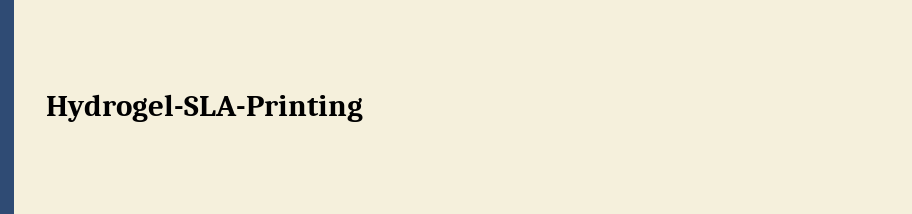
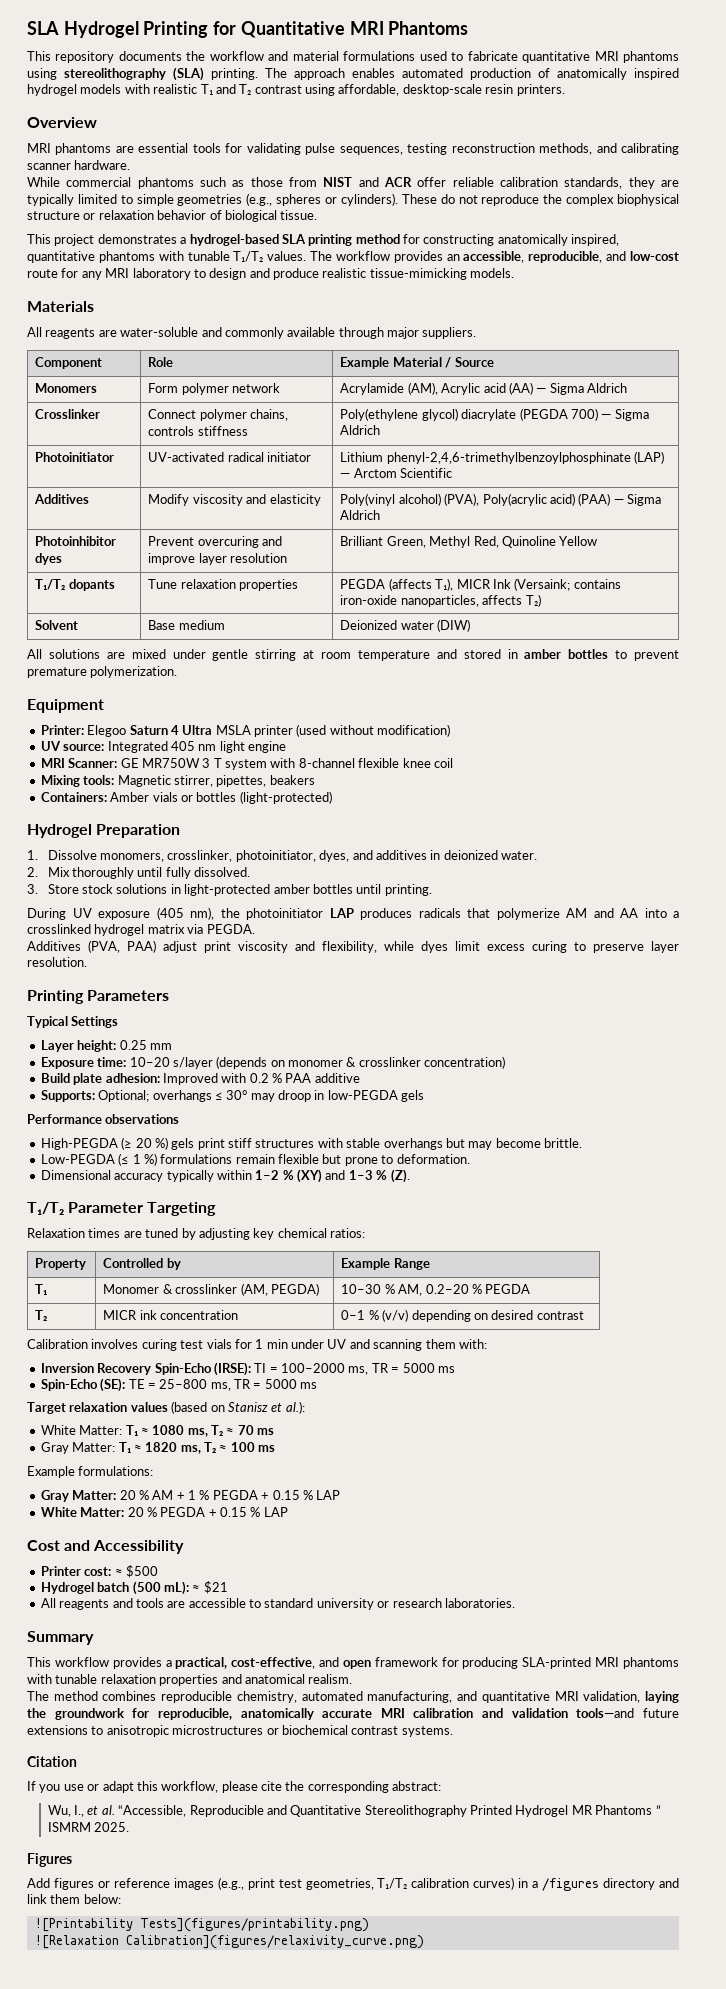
- Hydrogel-SLA-Printing
+ SLA Hydrogel Printing for Quantitative MRI Phantoms
+ This repository documents the workflow and material formulations used to fabricate quantitative MRI phantoms using stereolithography (SLA) printing. The approach enables automated production of anatomically inspired hydrogel models with realistic T₁ and T₂ contrast using affordable, desktop-scale resin printers.
+ Overview
+ MRI phantoms are essential tools for validating pulse sequences, testing reconstruction methods, and calibrating scanner hardware.
+ While commercial phantoms such as those from NIST and ACR offer reliable calibration standards, they are typically limited to simple geometries (e.g., spheres or cylinders). These do not reproduce the complex biophysical structure or relaxation behavior of biological tissue.
+ This project demonstrates a hydrogel-based SLA printing method for constructing anatomically inspired, quantitative phantoms with tunable T₁/T₂ values. The workflow provides an accessible, reproducible, and low-cost route for any MRI laboratory to design and produce realistic tissue-mimicking models.
+ Materials
+ All reagents are water-soluble and commonly available through major suppliers.
+ Component | Role | Example Material / Source
+ Monomers | Form polymer network | Acrylamide (AM), Acrylic acid (AA) — Sigma Aldrich
+ Crosslinker | Connect polymer chains, controls stiffness | Poly(ethylene glycol) diacrylate (PEGDA 700) — Sigma Aldrich
+ Photoinitiator | UV-activated radical initiator | Lithium phenyl-2,4,6-trimethylbenzoylphosphinate (LAP) — Arctom Scientific
+ Additives | Modify viscosity and elasticity | Poly(vinyl alcohol) (PVA), Poly(acrylic acid) (PAA) — Sigma Aldrich
+ Photoinhibitor dyes | Prevent overcuring and improve layer resolution | Brilliant Green, Methyl Red, Quinoline Yellow
+ T₁/T₂ dopants | Tune relaxation properties | PEGDA (affects T₁), MICR Ink (Versaink; contains iron-oxide nanoparticles, affects T₂)
+ Solvent | Base medium | Deionized water (DIW)
+ All solutions are mixed under gentle stirring at room temperature and stored in amber bottles to prevent premature polymerization.
+ Equipment
+ Printer: Elegoo Saturn 4 Ultra MSLA printer (used without modification)
+ UV source: Integrated 405 nm light engine
+ MRI Scanner: GE MR750W 3 T system with 8-channel flexible knee coil
+ Mixing tools: Magnetic stirrer, pipettes, beakers
+ Containers: Amber vials or bottles (light-protected)
+ Hydrogel Preparation
+ 1. Dissolve monomers, crosslinker, photoinitiator, dyes, and additives in deionized water.
+ 2. Mix thoroughly until fully dissolved.
+ 3. Store stock solutions in light-protected amber bottles until printing.
+ During UV exposure (405 nm), the photoinitiator LAP produces radicals that polymerize AM and AA into a crosslinked hydrogel matrix via PEGDA.
+ Additives (PVA, PAA) adjust print viscosity and flexibility, while dyes limit excess curing to preserve layer resolution.
+ Printing Parameters
+ Typical Settings
+ Layer height: 0.25 mm
+ Exposure time: 10–20 s/layer (depends on monomer & crosslinker concentration)
+ Build plate adhesion: Improved with 0.2 % PAA additive
+ Supports: Optional; overhangs ≤ 30° may droop in low-PEGDA gels
+ Performance observations
+ High-PEGDA (≥ 20 %) gels print stiff structures with stable overhangs but may become brittle.
+ Low-PEGDA (≤ 1 %) formulations remain flexible but prone to deformation.
+ Dimensional accuracy typically within 1–2 % (XY) and 1–3 % (Z).
+ T₁/T₂ Parameter Targeting
+ Relaxation times are tuned by adjusting key chemical ratios:
+ Property | Controlled by | Example Range
+ T₁ | Monomer & crosslinker (AM, PEGDA) | 10–30 % AM, 0.2–20 % PEGDA
+ T₂ | MICR ink concentration | 0–1 % (v/v) depending on desired contrast
+ Calibration involves curing test vials for 1 min under UV and scanning them with:
+ Inversion Recovery Spin-Echo (IRSE): TI = 100–2000 ms, TR = 5000 ms
+ Spin-Echo (SE): TE = 25–800 ms, TR = 5000 ms
+ Target relaxation values (based on Stanisz et al.):
+ White Matter: T₁ ≈ 1080 ms, T₂ ≈ 70 ms
+ Gray Matter: T₁ ≈ 1820 ms, T₂ ≈ 100 ms
+ Example formulations:
+ Gray Matter: 20 % AM + 1 % PEGDA + 0.15 % LAP
+ White Matter: 20 % PEGDA + 0.15 % LAP
+ Cost and Accessibility
+ Printer cost: ≈ $500
+ Hydrogel batch (500 mL): ≈ $21
+ All reagents and tools are accessible to standard university or research laboratories.
+ Summary
+ This workflow provides a practical, cost-effective, and open framework for producing SLA-printed MRI phantoms with tunable relaxation properties and anatomical realism.
+ The method combines reproducible chemistry, automated manufacturing, and quantitative MRI validation, laying the groundwork for reproducible, anatomically accurate MRI calibration and validation tools—and future extensions to anisotropic microstructures or biochemical contrast systems.
+ Citation
+ If you use or adapt this workflow, please cite the corresponding abstract:
+ Wu, I., et al. “Accessible, Reproducible and Quantitative Stereolithography Printed Hydrogel MR Phantoms ” ISMRM 2025.
+ Figures
+ Add figures or reference images (e.g., print test geometries, T₁/T₂ calibration curves) in a /figures directory and link them below:
+ ![Printability Tests](figures/printability.png)
+ ![Relaxation Calibration](figures/relaxivity_curve.png)

